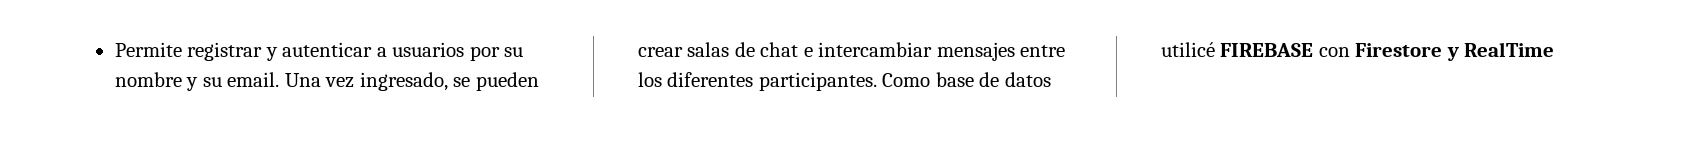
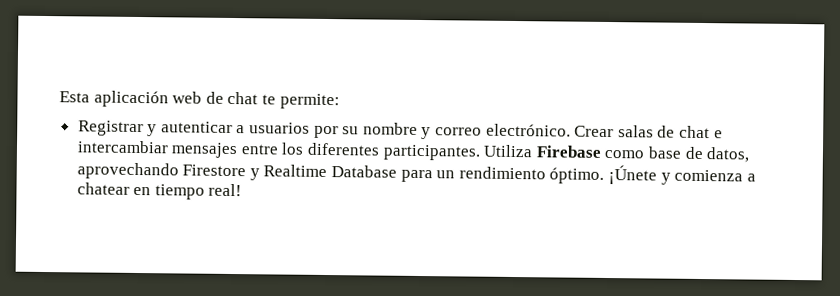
- Permite registrar y autenticar a usuarios por su nombre y su email. Una vez ingresado, se pueden crear salas de chat e intercambiar mensajes entre los diferentes participantes.
+ Esta aplicación web de chat te permite:
+ Registrar y autenticar a usuarios por su nombre y correo electrónico. Crear salas de chat e intercambiar mensajes entre los diferentes participantes.
- Como base de datos utilicé FIREBASE con Firestore y RealTime
+ Utiliza Firebase como base de datos, aprovechando Firestore y Realtime Database para un rendimiento óptimo. ¡Únete y comienza a chatear en tiempo real!

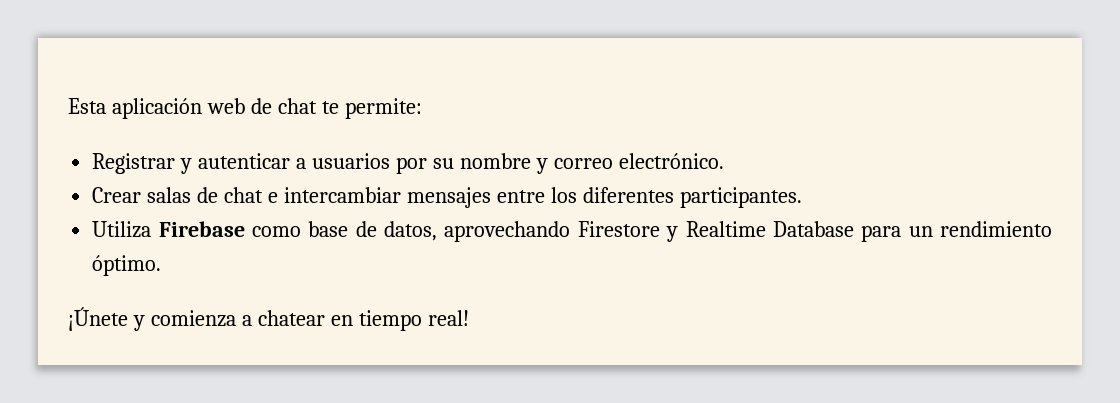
- Registrar y autenticar a usuarios por su nombre y correo electrónico. Crear salas de chat e intercambiar mensajes entre los diferentes participantes. Utiliza Firebase como base de datos, aprovechando Firestore y Realtime Database para un rendimiento óptimo. ¡Únete y comienza a chatear en tiempo real!
+ Registrar y autenticar a usuarios por su nombre y correo electrónico.
+ Crear salas de chat e intercambiar mensajes entre los diferentes participantes.
+ Utiliza Firebase como base de datos, aprovechando Firestore y Realtime Database para un rendimiento óptimo.
+ ¡Únete y comienza a chatear en tiempo real!

